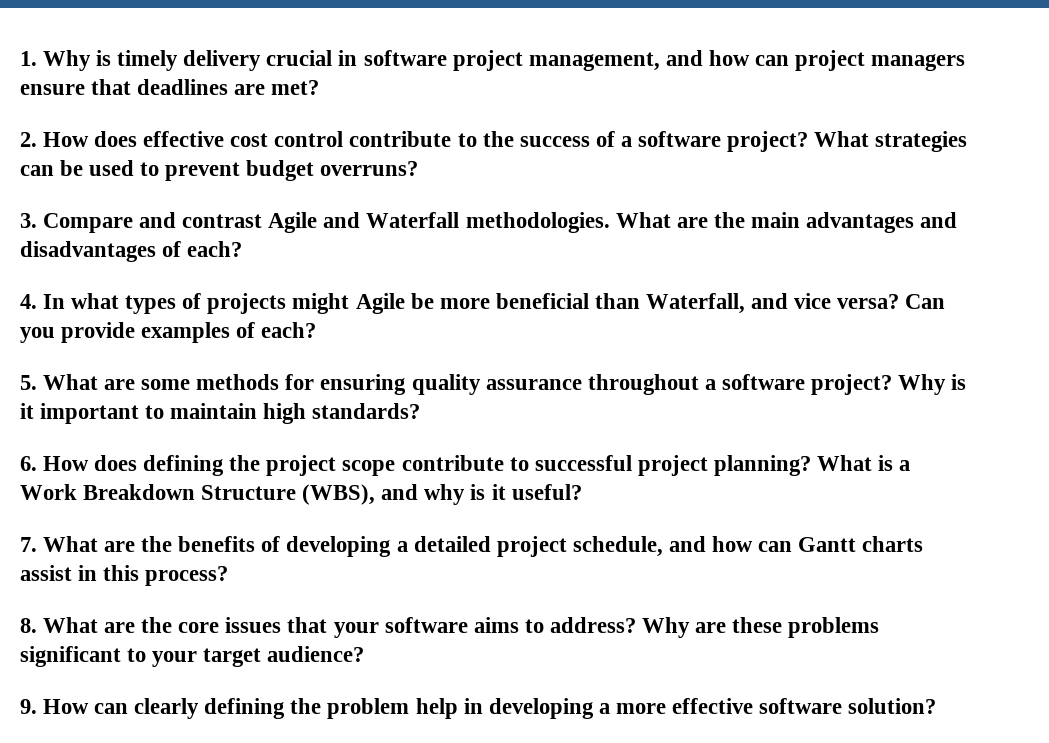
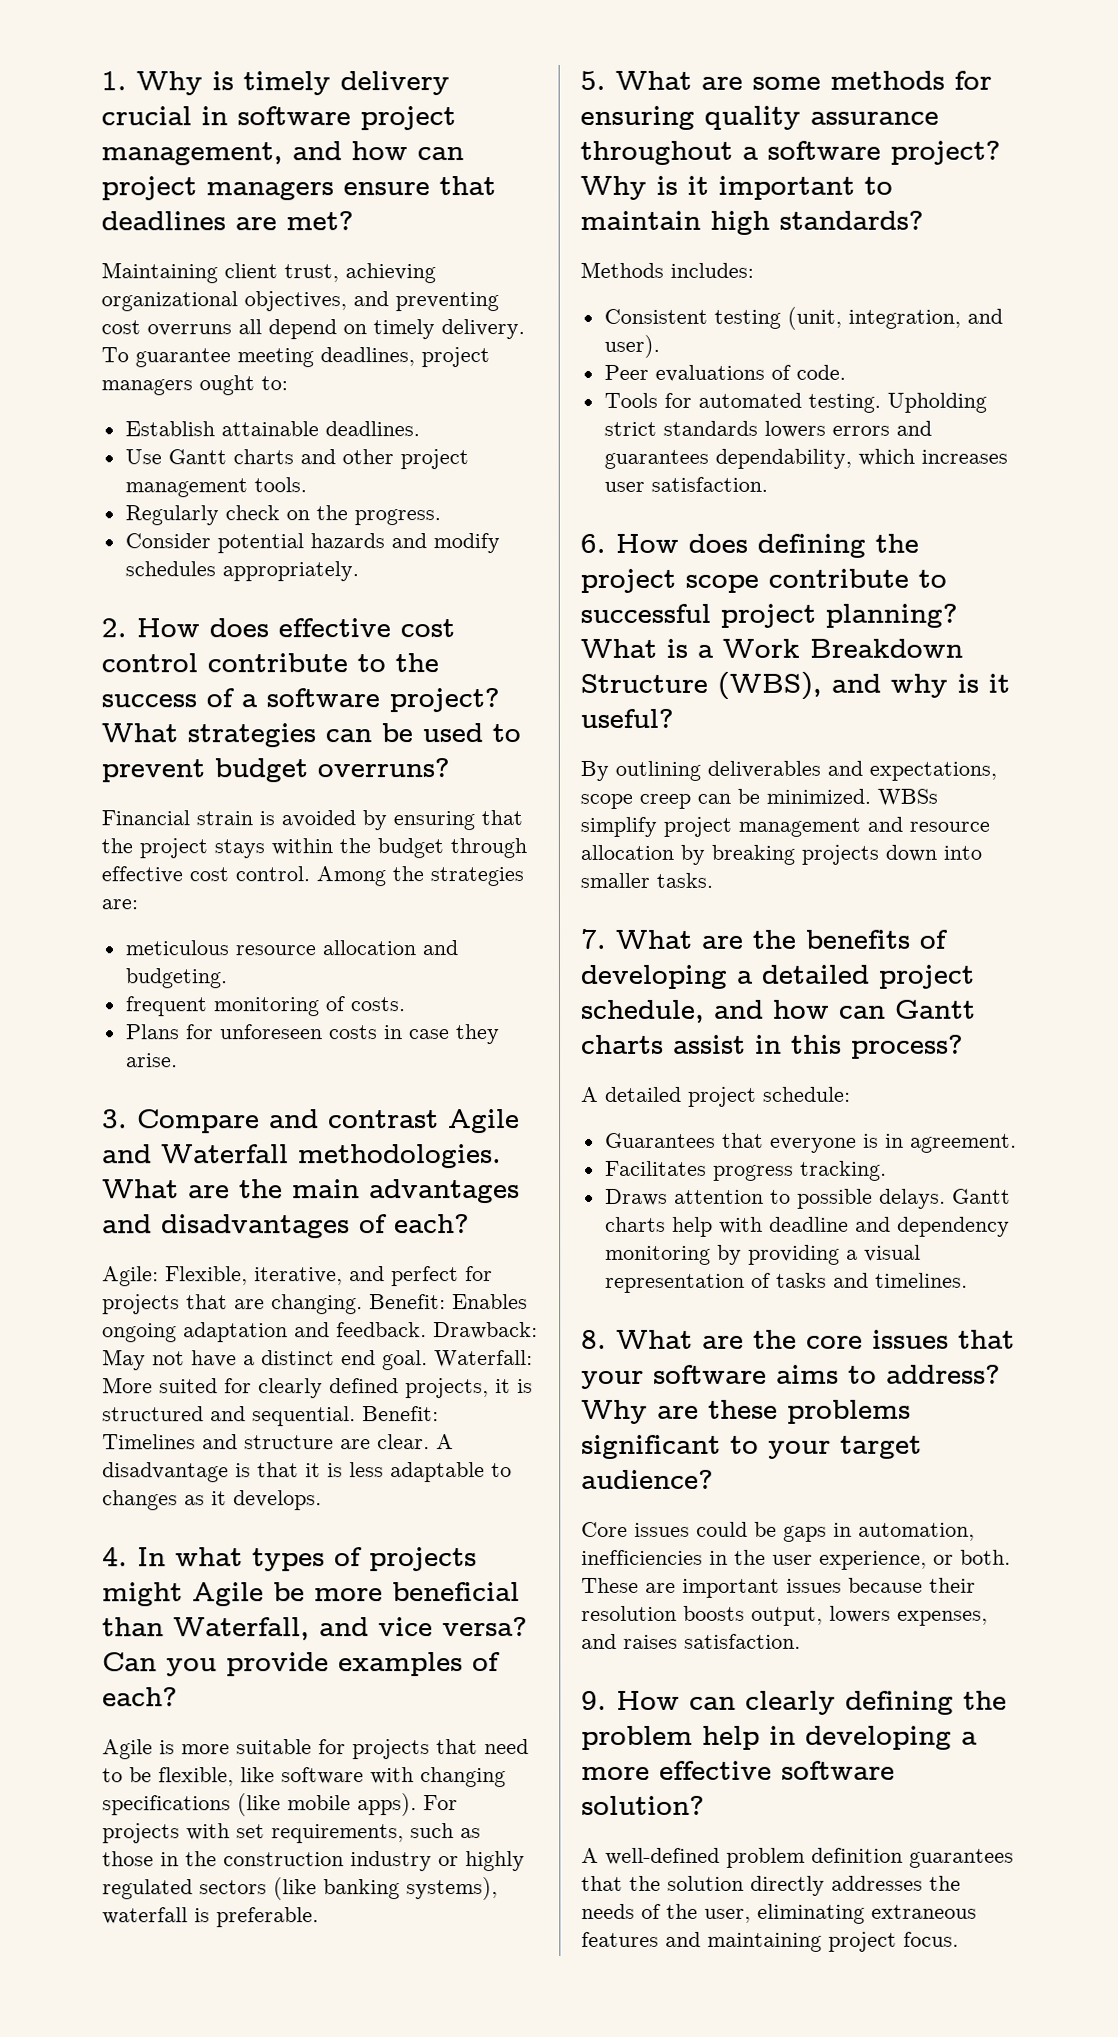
+ Maintaining client trust, achieving organizational objectives, and preventing cost overruns all depend on timely delivery. To guarantee meeting deadlines, project managers ought to:
+ Establish attainable deadlines.
+ Use Gantt charts and other project management tools.
+ Regularly check on the progress.
+ Consider potential hazards and modify schedules appropriately.
+ Financial strain is avoided by ensuring that the project stays within the budget through effective cost control. Among the strategies are:
+ meticulous resource allocation and budgeting.
+ frequent monitoring of costs.
+ Plans for unforeseen costs in case they arise.
+ Agile: Flexible, iterative, and perfect for projects that are changing. Benefit: Enables ongoing adaptation and feedback. Drawback: May not have a distinct end goal. Waterfall: More suited for clearly defined projects, it is structured and sequential. Benefit: Timelines and structure are clear. A disadvantage is that it is less adaptable to changes as it develops.
+ Agile is more suitable for projects that need to be flexible, like software with changing specifications (like mobile apps). For projects with set requirements, such as those in the construction industry or highly regulated sectors (like banking systems), waterfall is preferable.
+ Methods includes:
+ Consistent testing (unit, integration, and user).
+ Peer evaluations of code.
+ Tools for automated testing. Upholding strict standards lowers errors and guarantees dependability, which increases user satisfaction.
+ By outlining deliverables and expectations, scope creep can be minimized. WBSs simplify project management and resource allocation by breaking projects down into smaller tasks.
+ A detailed project schedule:
+ Guarantees that everyone is in agreement.
+ Facilitates progress tracking.
+ Draws attention to possible delays. Gantt charts help with deadline and dependency monitoring by providing a visual representation of tasks and timelines.
+ Core issues could be gaps in automation, inefficiencies in the user experience, or both. These are important issues because their resolution boosts output, lowers expenses, and raises satisfaction.
+ A well-defined problem definition guarantees that the solution directly addresses the needs of the user, eliminating extraneous features and maintaining project focus.

